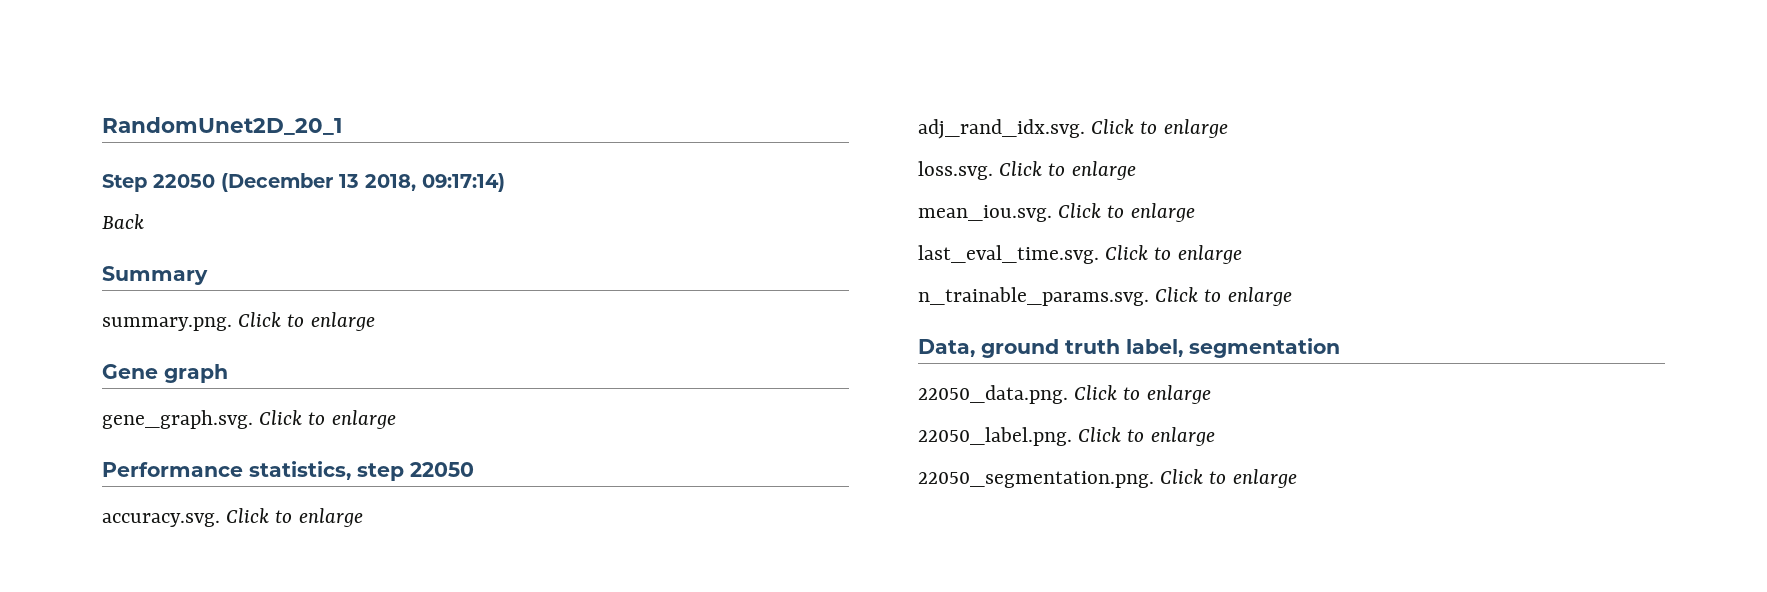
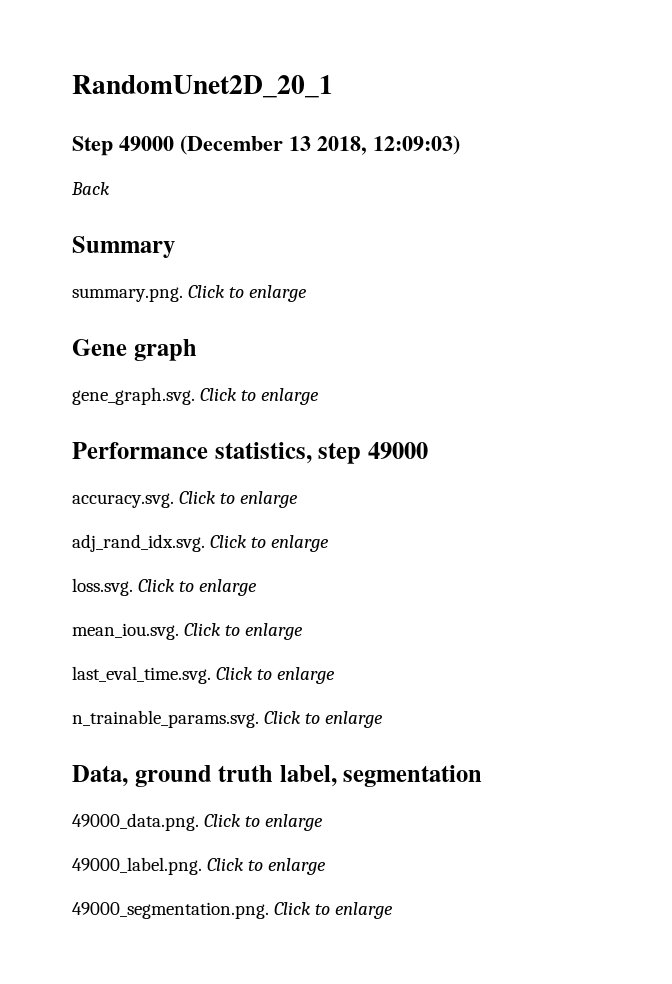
- Step 22050 (December 13 2018, 09:17:14)
+ Step 49000 (December 13 2018, 12:09:03)
- Performance statistics, step 22050
+ Performance statistics, step 49000
- 22050_data.png. Click to enlarge
- 22050_label.png. Click to enlarge
- 22050_segmentation.png. Click to enlarge
+ 49000_data.png. Click to enlarge
+ 49000_label.png. Click to enlarge
+ 49000_segmentation.png. Click to enlarge

